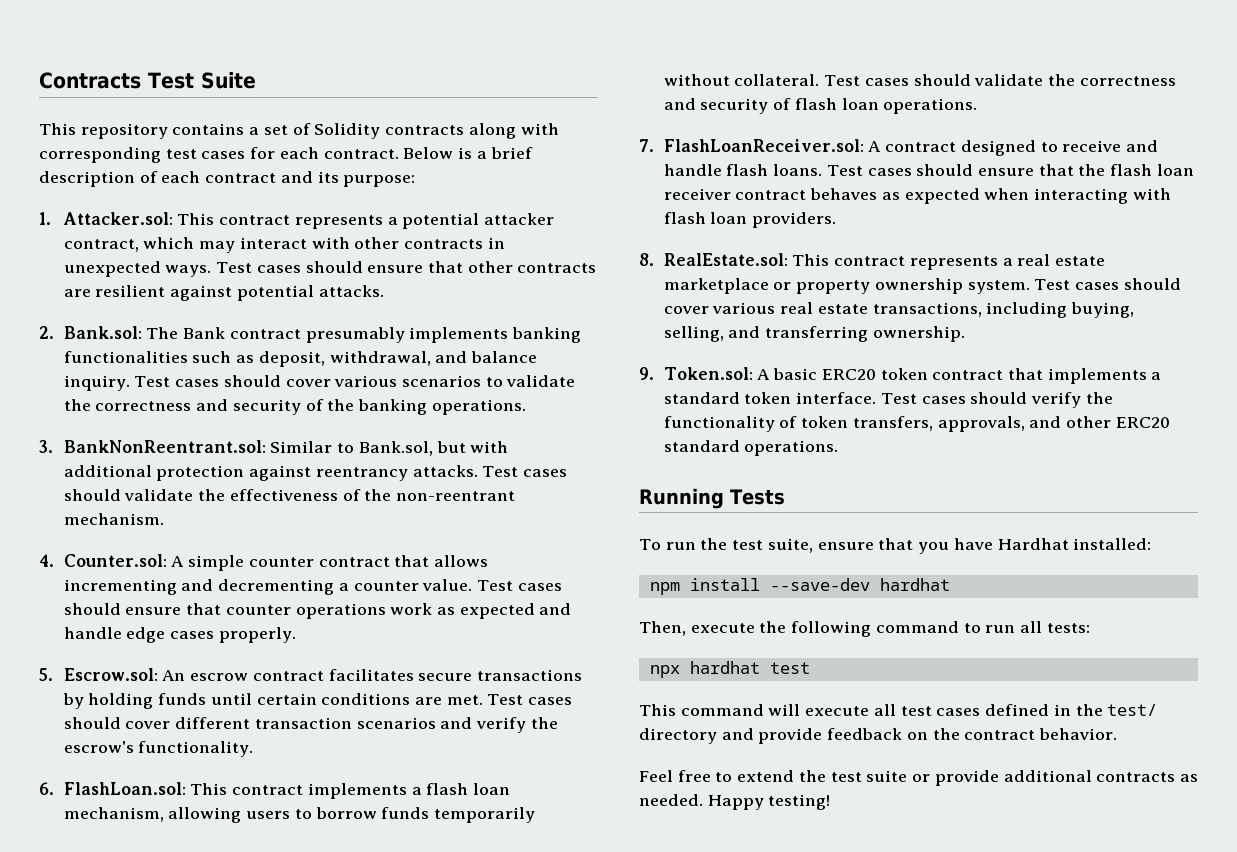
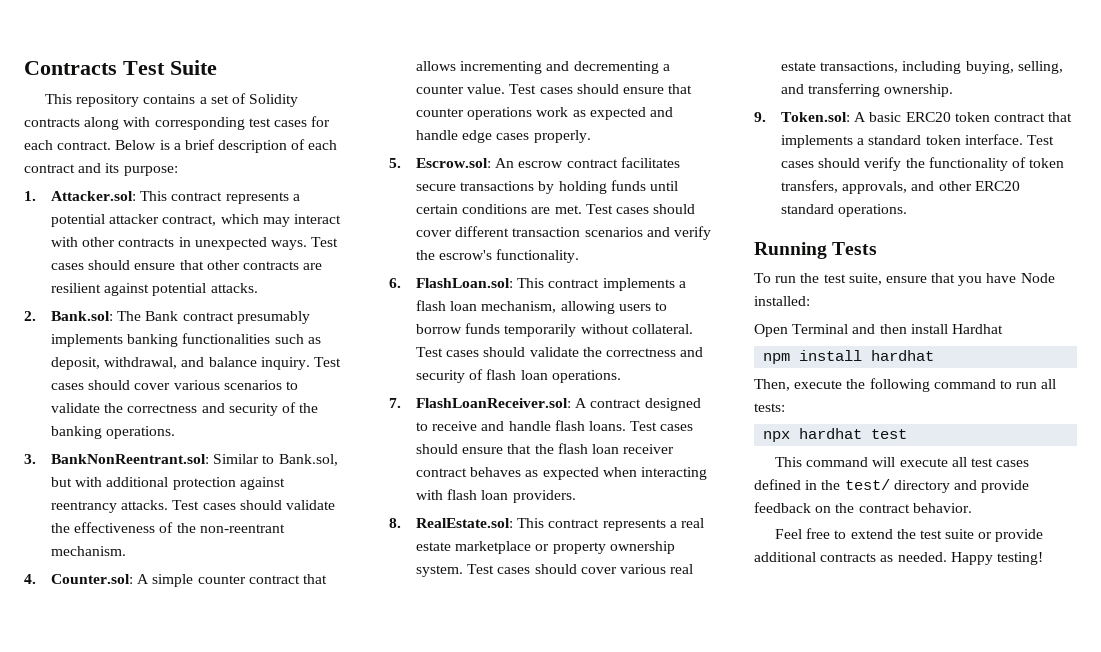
- To run the test suite, ensure that you have Hardhat installed:
+ To run the test suite, ensure that you have Node installed:
+ Open Terminal and then install Hardhat
- npm install --save-dev hardhat
+ npm install hardhat

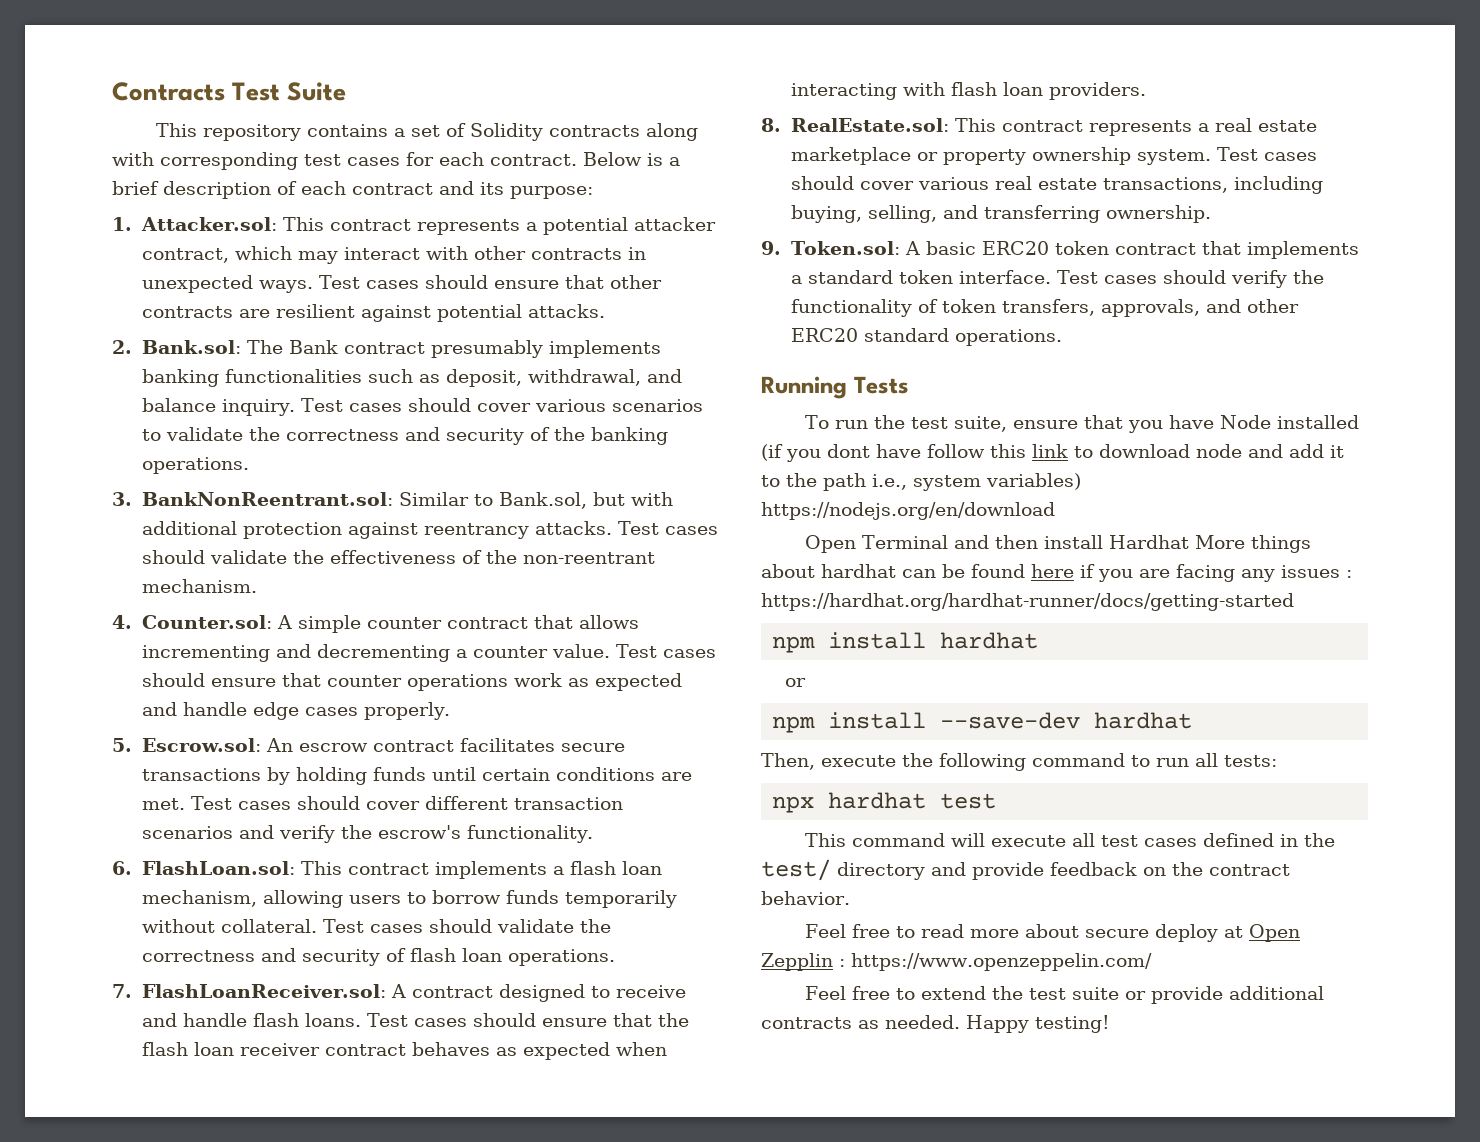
- To run the test suite, ensure that you have Node installed:
+ To run the test suite, ensure that you have Node installed (if you dont have follow this link to download node and add it to the path i.e., system variables) https://nodejs.org/en/download
- Open Terminal and then install Hardhat
+ Open Terminal and then install Hardhat More things about hardhat can be found here if you are facing any issues : https://hardhat.org/hardhat-runner/docs/getting-started
  npm install hardhat
+ or
+ npm install --save-dev hardhat
+ Feel free to read more about secure deploy at Open Zepplin : https://www.openzeppelin.com/

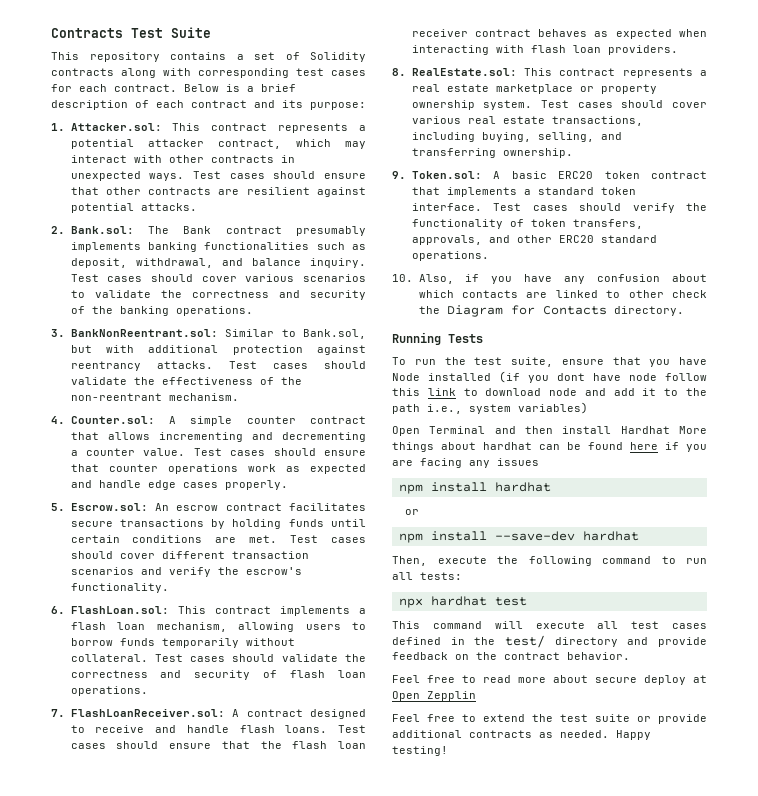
+ 10. Also, if you have any confusion about which contacts are linked to other check the Diagram for Contacts directory.
- To run the test suite, ensure that you have Node installed (if you dont have follow this link to download node and add it to the path i.e., system variables) https://nodejs.org/en/download
+ To run the test suite, ensure that you have Node installed (if you dont have node follow this link to download node and add it to the path i.e., system variables)
- Open Terminal and then install Hardhat More things about hardhat can be found here if you are facing any issues : https://hardhat.org/hardhat-runner/docs/getting-started
+ Open Terminal and then install Hardhat More things about hardhat can be found here if you are facing any issues
- Feel free to read more about secure deploy at Open Zepplin : https://www.openzeppelin.com/
+ Feel free to read more about secure deploy at Open Zepplin

